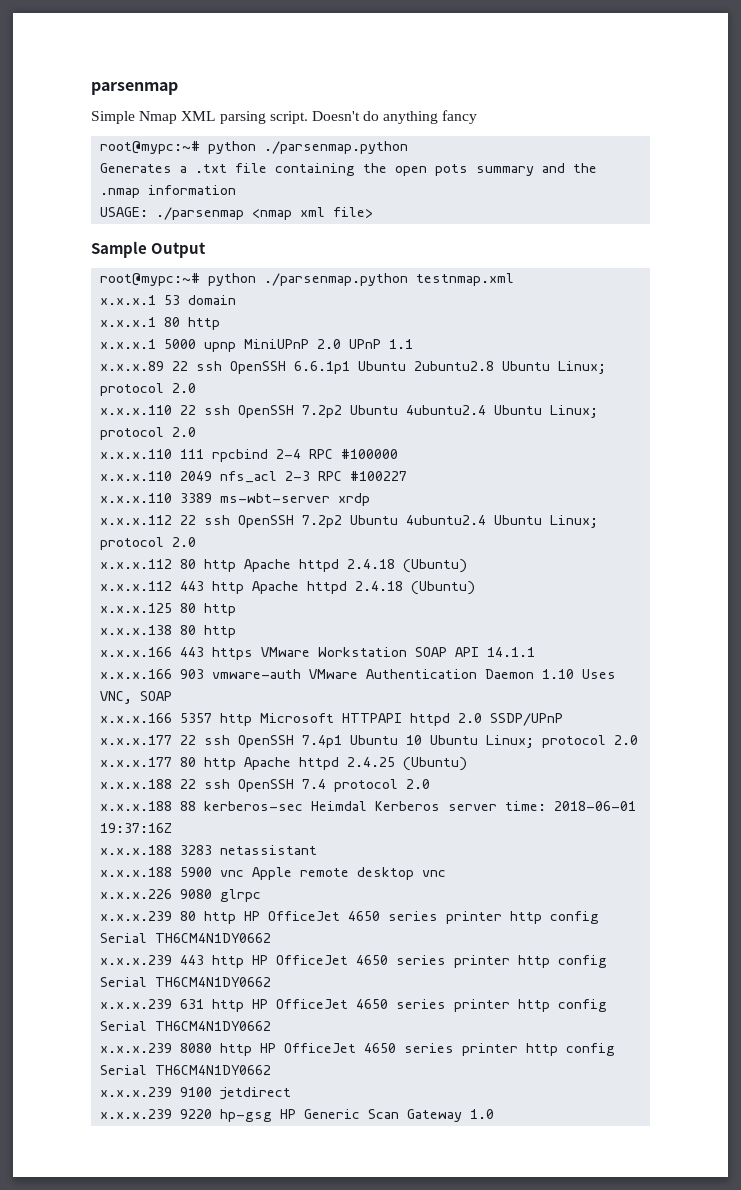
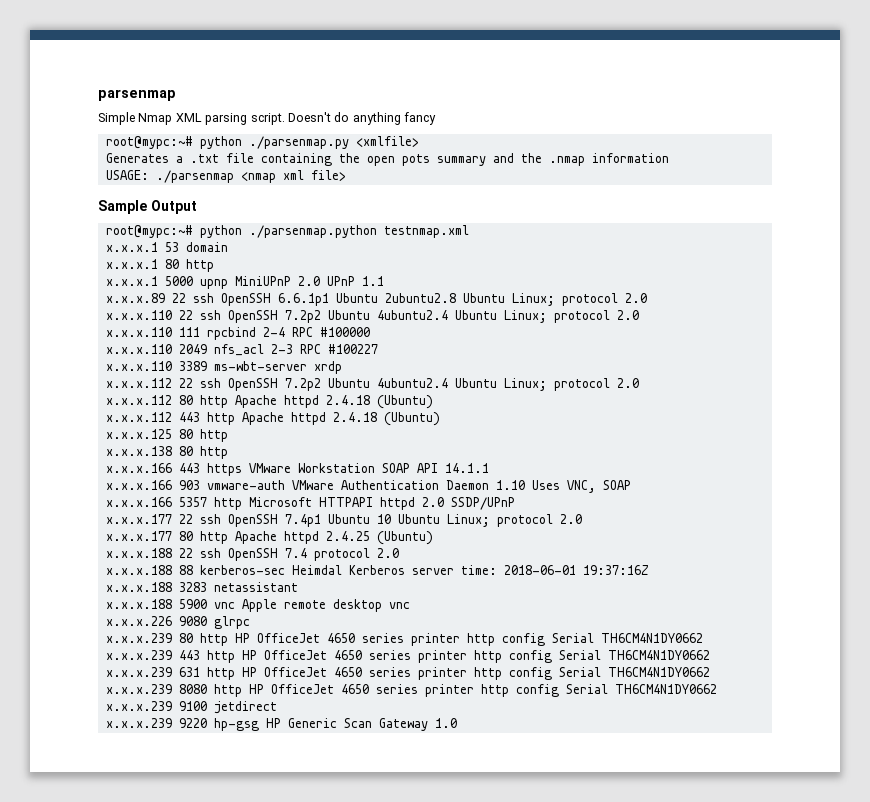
  Doesn't do anything fancy
- root@mypc:~# python ./parsenmap.python
+ root@mypc:~# python ./parsenmap.py <xmlfile>

